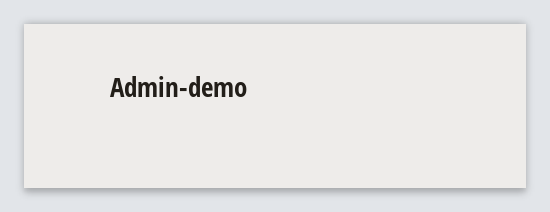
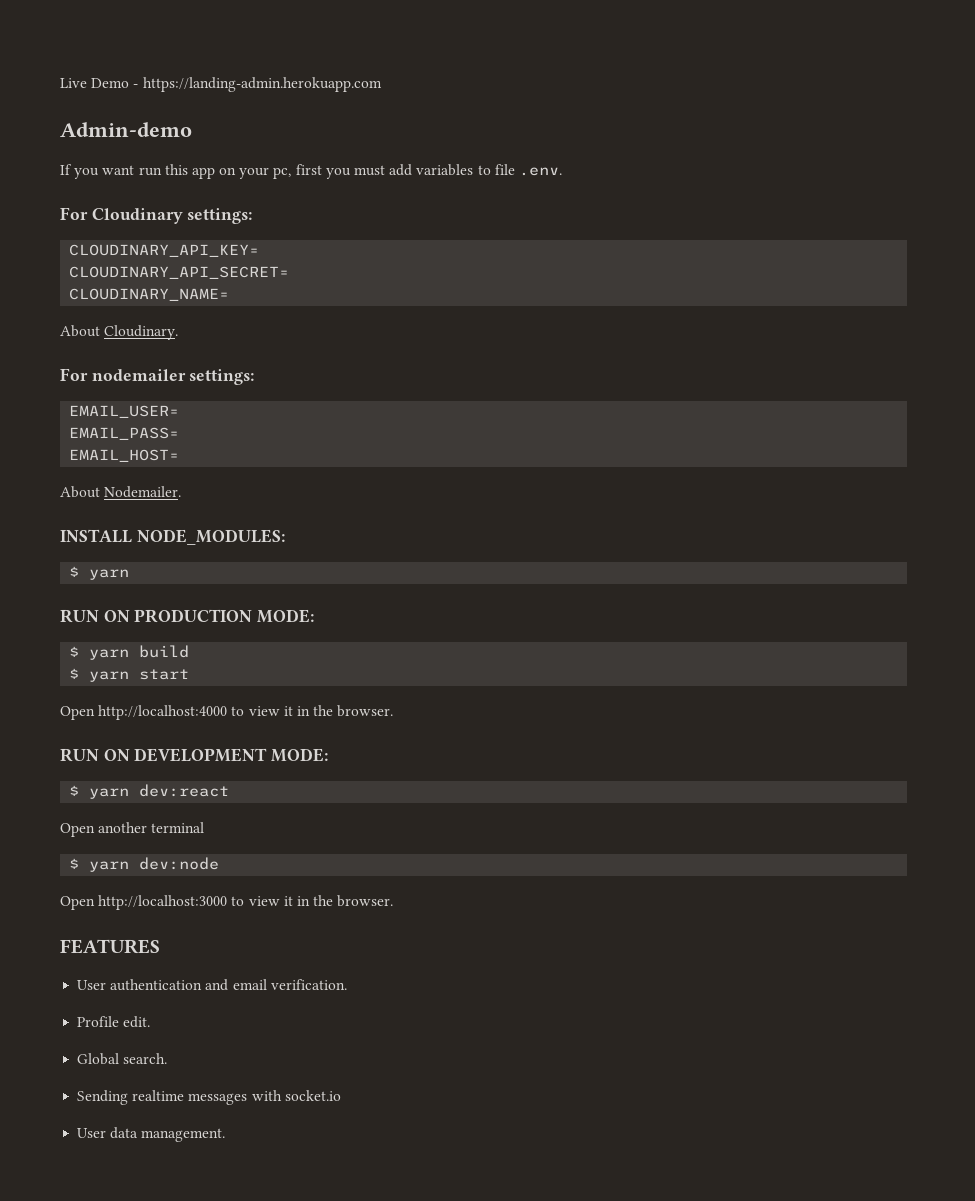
+ Live Demo - https://landing-admin.herokuapp.com
  Admin-demo
+ If you want run this app on your pc, first you must add variables to file .env.
+ For Cloudinary settings:
+ CLOUDINARY_API_KEY=
+ CLOUDINARY_API_SECRET=
+ CLOUDINARY_NAME=
+ About Cloudinary.
+ For nodemailer settings:
+ EMAIL_USER=
+ EMAIL_PASS=
+ EMAIL_HOST=
+ About Nodemailer.
+ INSTALL NODE_MODULES:
+ $ yarn
+ RUN ON PRODUCTION MODE:
+ $ yarn build
+ $ yarn start
+ Open http://localhost:4000 to view it in the browser.
+ RUN ON DEVELOPMENT MODE:
+ $ yarn dev:react
+ Open another terminal
+ $ yarn dev:node
+ Open http://localhost:3000 to view it in the browser.
+ FEATURES
+ User authentication and email verification.
+ Profile edit.
+ Global search.
+ Sending realtime messages with socket.io
+ User data management.

